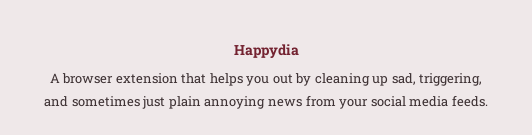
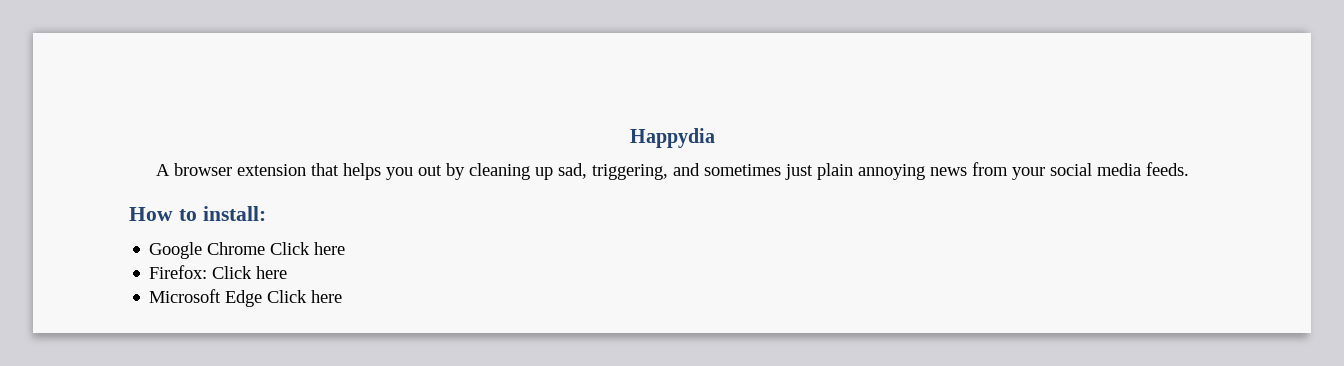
+ How to install:
+ Google Chrome Click here
+ Firefox: Click here
+ Microsoft Edge Click here

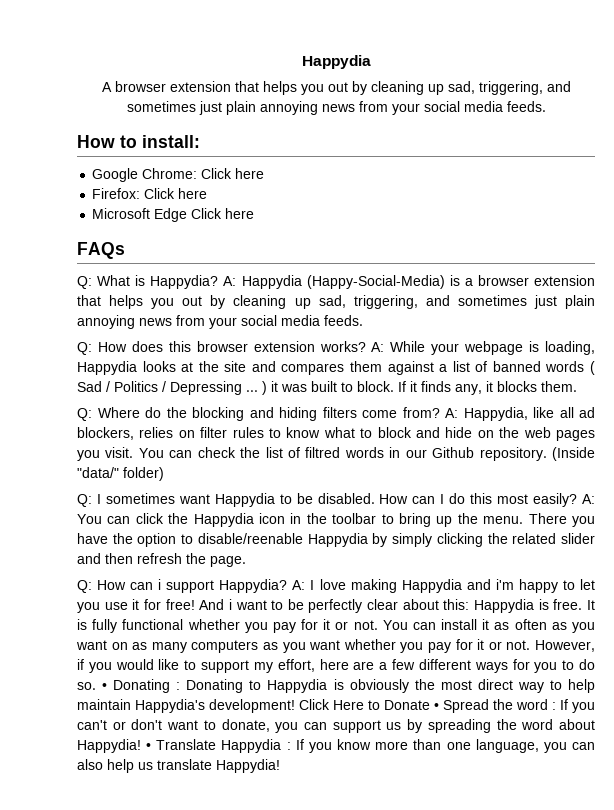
- Google Chrome Click here
+ Google Chrome: Click here
+ FAQs
+ Q: What is Happydia? A: Happydia (Happy-Social-Media) is a browser extension that helps you out by cleaning up sad, triggering, and sometimes just plain annoying news from your social media feeds.
+ Q: How does this browser extension works? A: While your webpage is loading, Happydia looks at the site and compares them against a list of banned words ( Sad / Politics / Depressing ... ) it was built to block. If it finds any, it blocks them.
+ Q: Where do the blocking and hiding filters come from? A: Happydia, like all ad blockers, relies on filter rules to know what to block and hide on the web pages you visit. You can check the list of filtred words in our Github repository. (Inside "data/" folder)
+ Q: I sometimes want Happydia to be disabled. How can I do this most easily? A: You can click the Happydia icon in the toolbar to bring up the menu. There you have the option to disable/reenable Happydia by simply clicking the related slider and then refresh the page.
+ Q: How can i support Happydia? A: I love making Happydia and i'm happy to let you use it for free! And i want to be perfectly clear about this: Happydia is free. It is fully functional whether you pay for it or not. You can install it as often as you want on as many computers as you want whether you pay for it or not. However, if you would like to support my effort, here are a few different ways for you to do so. • Donating : Donating to Happydia is obviously the most direct way to help maintain Happydia's development! Click Here to Donate • Spread the word : If you can't or don't want to donate, you can support us by spreading the word about Happydia! • Translate Happydia : If you know more than one language, you can also help us translate Happydia!

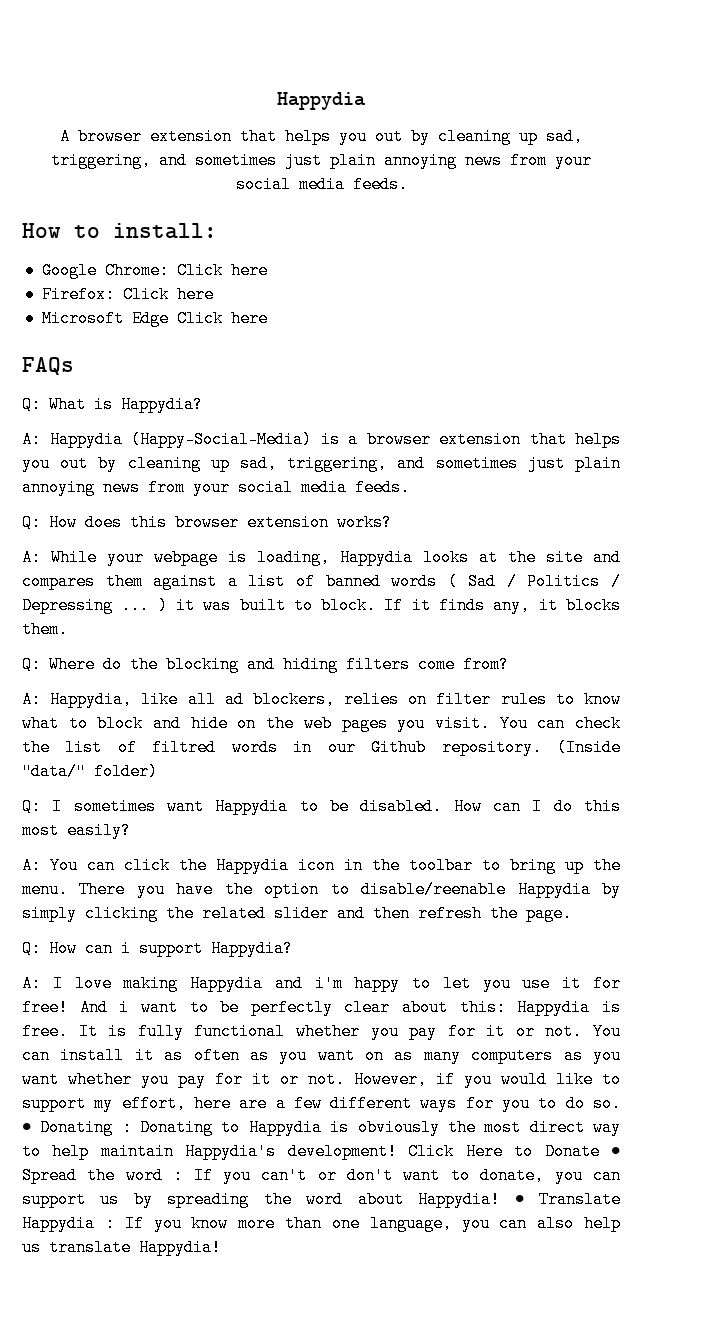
- Q: What is Happydia? A: Happydia (Happy-Social-Media) is a browser extension that helps you out by cleaning up sad, triggering, and sometimes just plain annoying news from your social media feeds.
+ Q: What is Happydia?
+ A: Happydia (Happy-Social-Media) is a browser extension that helps you out by cleaning up sad, triggering, and sometimes just plain annoying news from your social media feeds.
- Q: How does this browser extension works? A: While your webpage is loading, Happydia looks at the site and compares them against a list of banned words ( Sad / Politics / Depressing ... ) it was built to block.
+ Q: How does this browser extension works?
+ A: While your webpage is loading, Happydia looks at the site and compares them against a list of banned words ( Sad / Politics / Depressing ... ) it was built to block.
- Q: Where do the blocking and hiding filters come from? A: Happydia, like all ad blockers, relies on filter rules to know what to block and hide on the web pages you visit.
+ Q: Where do the blocking and hiding filters come from?
+ A: Happydia, like all ad blockers, relies on filter rules to know what to block and hide on the web pages you visit.
- How can I do this most easily? A: You can click the Happydia icon in the toolbar to bring up the menu.
+ How can I do this most easily?
+ A: You can click the Happydia icon in the toolbar to bring up the menu.
- Q: How can i support Happydia? A: I love making Happydia and i'm happy to let you use it for free!
+ Q: How can i support Happydia?
+ A: I love making Happydia and i'm happy to let you use it for free!

